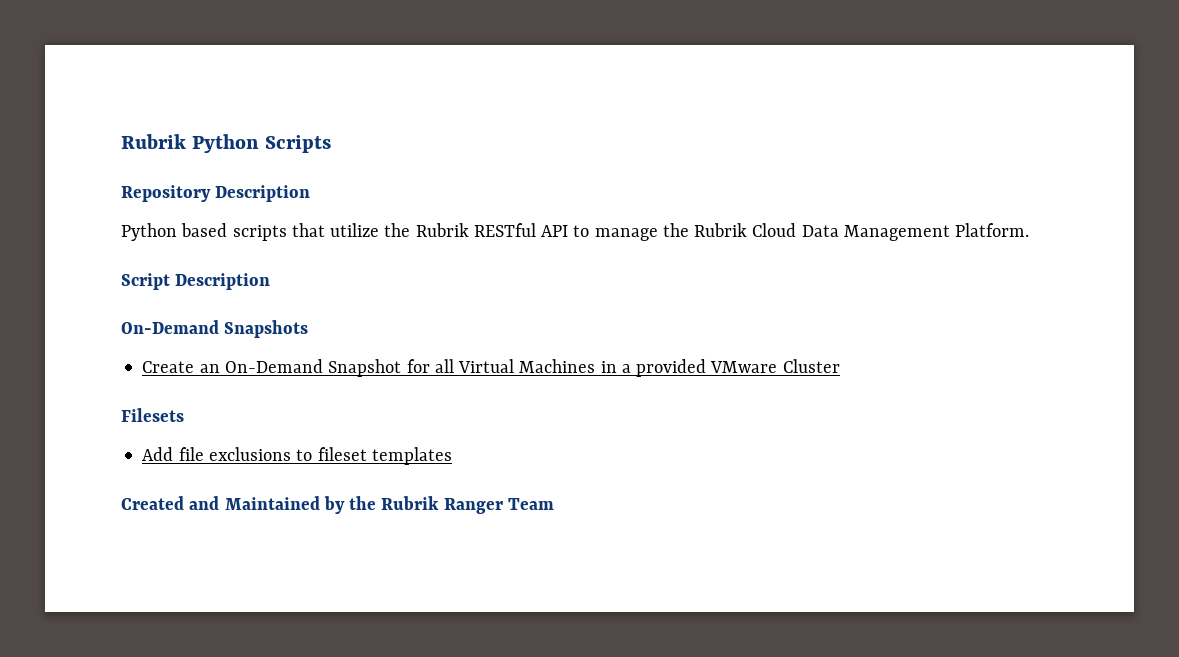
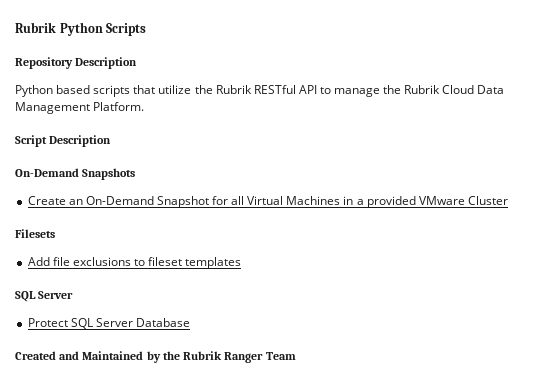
  Add file exclusions to fileset templates
+ SQL Server
+ Protect SQL Server Database

